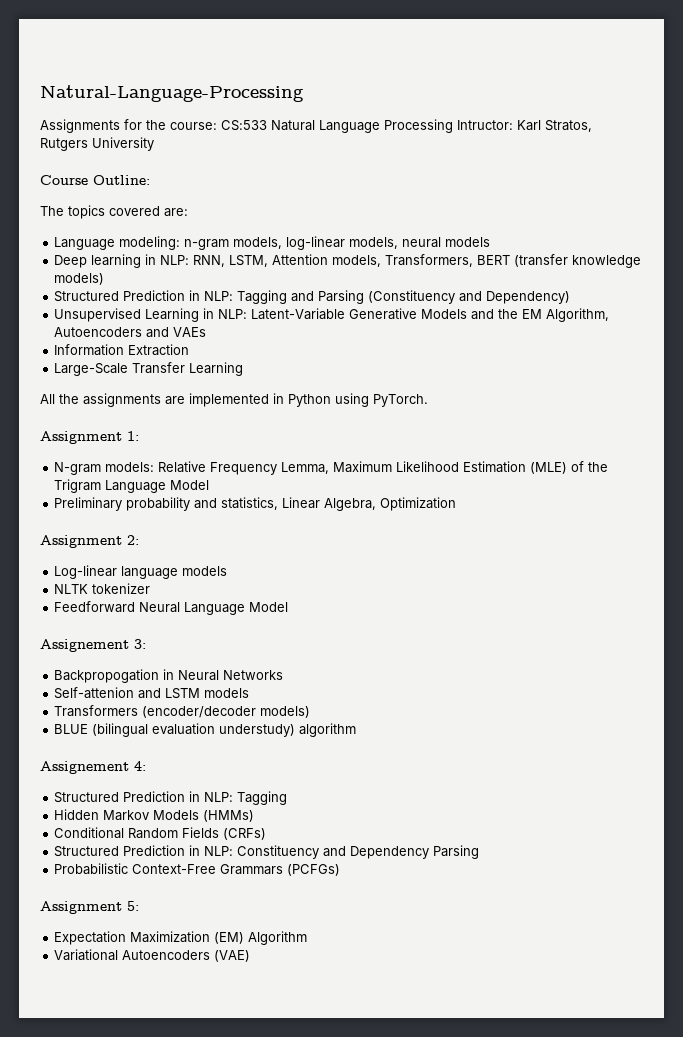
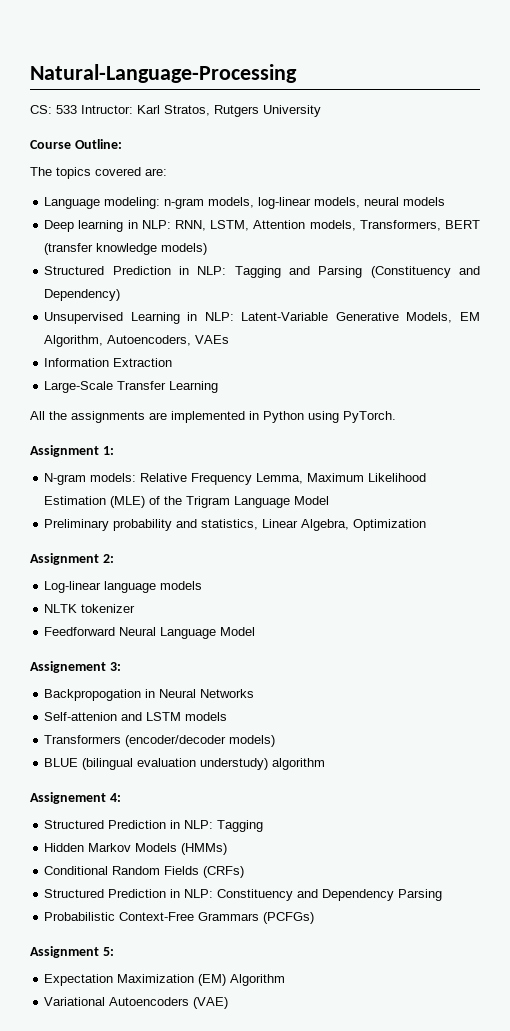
- Assignments for the course: CS:533 Natural Language Processing Intructor: Karl Stratos, Rutgers University
+ CS: 533 Intructor: Karl Stratos, Rutgers University
- Unsupervised Learning in NLP: Latent-Variable Generative Models and the EM Algorithm, Autoencoders and VAEs
+ Unsupervised Learning in NLP: Latent-Variable Generative Models, EM Algorithm, Autoencoders, VAEs

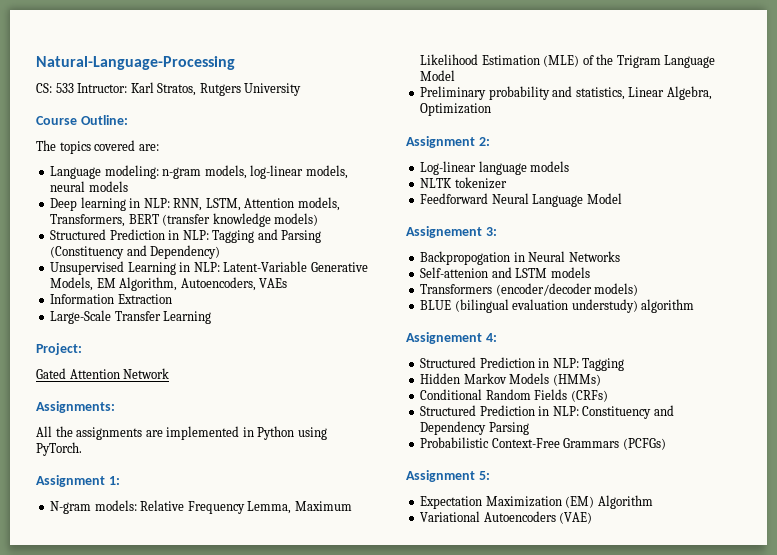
+ Project:
+ Gated Attention Network
+ Assignments:

